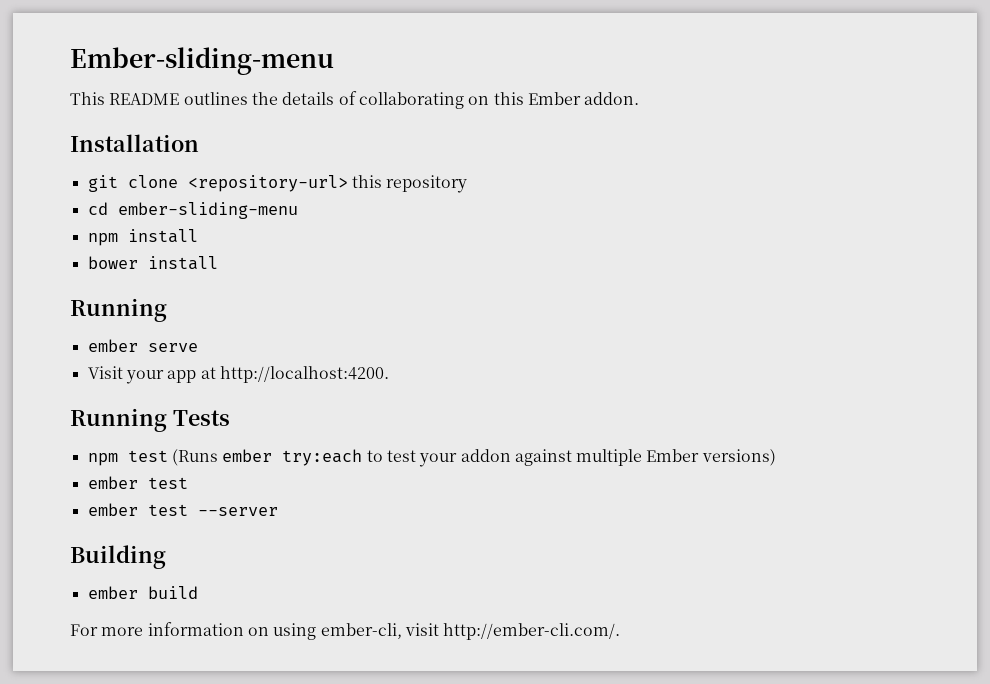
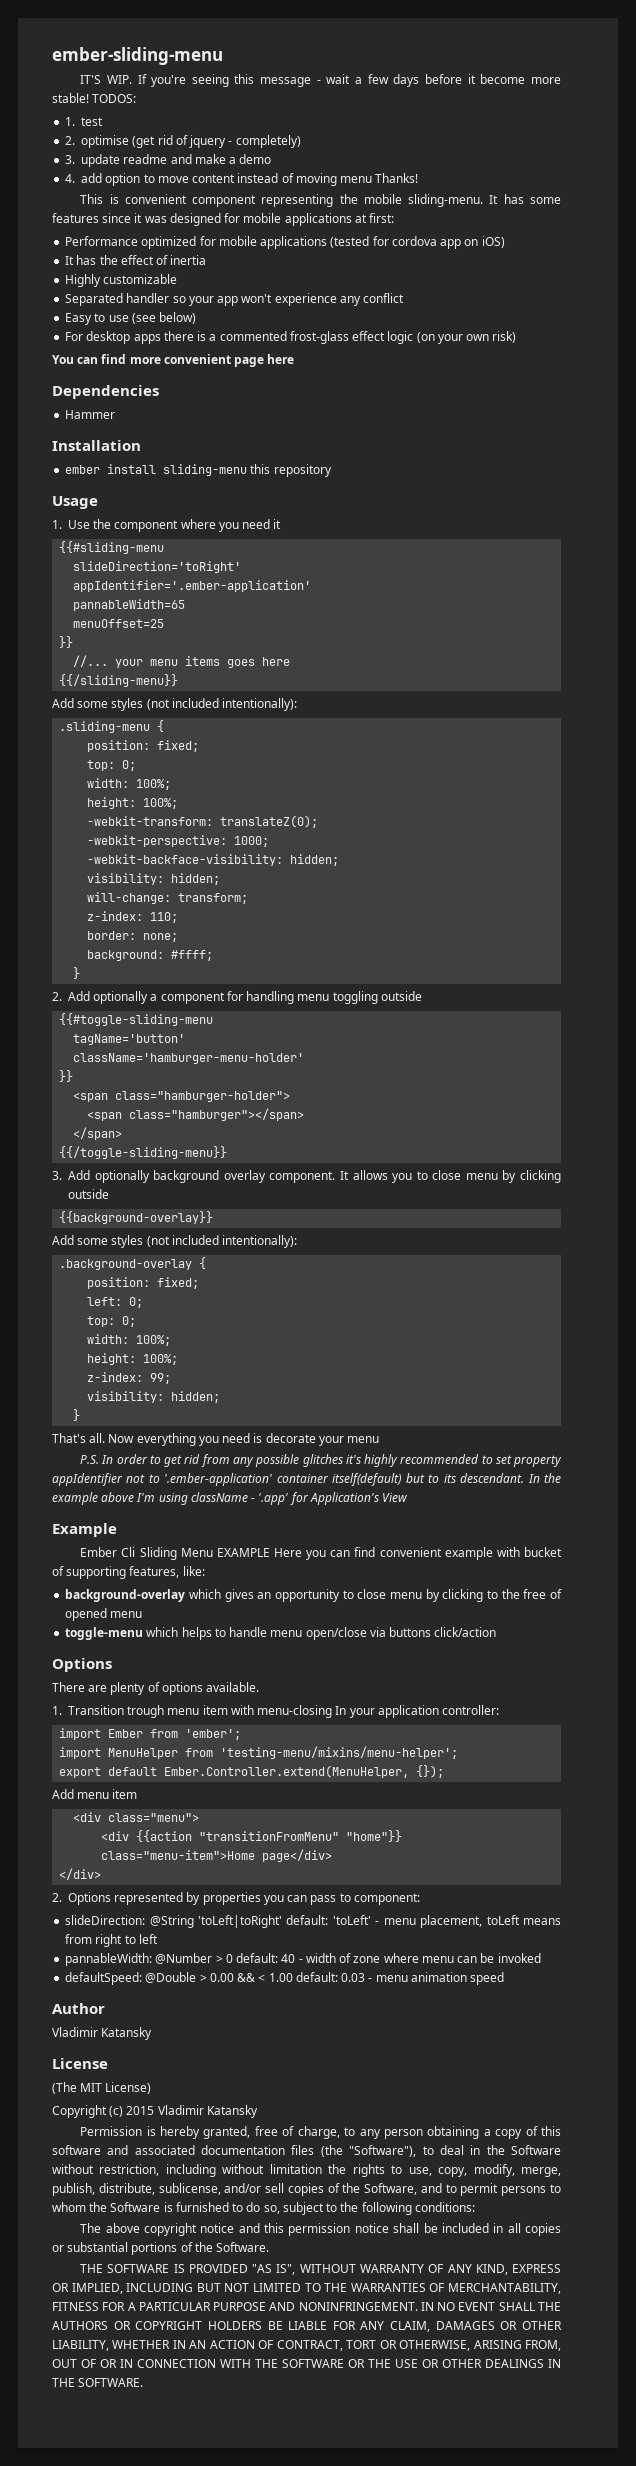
- Ember-sliding-menu
- This README outlines the details of collaborating on this Ember addon.
+ ember-sliding-menu
+ IT'S WIP. If you're seeing this message - wait a few days before it become more stable! TODOS:
+ 1. test
+ 2. optimise (get rid of jquery - completely)
+ 3. update readme and make a demo
+ 4. add option to move content instead of moving menu Thanks!
+ This is convenient component representing the mobile sliding-menu. It has some features since it was designed for mobile applications at first:
+ Performance optimized for mobile applications (tested for cordova app on iOS)
+ It has the effect of inertia
+ Highly customizable
+ Separated handler so your app won't experience any conflict
+ Easy to use (see below)
+ For desktop apps there is a commented frost-glass effect logic (on your own risk)
+ You can find more convenient page here
+ Dependencies
+ Hammer
  Installation
- git clone <repository-url> this repository
- cd ember-sliding-menu
- npm install
- bower install
- Running
- ember serve
- Visit your app at http://localhost:4200.
- Running Tests
- npm test (Runs ember try:each to test your addon against multiple Ember versions)
- ember test
- ember test --server
- Building
- ember build
- For more information on using ember-cli, visit http://ember-cli.com/.
+ ember install sliding-menu this repository
+ Usage
+ 1. Use the component where you need it
+ {{#sliding-menu
+ slideDirection='toRight'
+ appIdentifier='.ember-application'
+ pannableWidth=65
+ menuOffset=25
+ }}
+ //... your menu items goes here
+ {{/sliding-menu}}
+ Add some styles (not included intentionally):
+ .sliding-menu {
+ position: fixed;
+ top: 0;
+ width: 100%;
+ height: 100%;
+ -webkit-transform: translateZ(0);
+ -webkit-perspective: 1000;
+ -webkit-backface-visibility: hidden;
+ visibility: hidden;
+ will-change: transform;
+ z-index: 110;
+ border: none;
+ background: #ffff;
+ }
+ 2. Add optionally a component for handling menu toggling outside
+ {{#toggle-sliding-menu
+ tagName='button'
+ className='hamburger-menu-holder'
+ }}
+ <span class="hamburger-holder">
+ <span class="hamburger"></span>
+ </span>
+ {{/toggle-sliding-menu}}
+ 3. Add optionally background overlay component. It allows you to close menu by clicking outside
+ {{background-overlay}}
+ Add some styles (not included intentionally):
+ .background-overlay {
+ position: fixed;
+ left: 0;
+ top: 0;
+ width: 100%;
+ height: 100%;
+ z-index: 99;
+ visibility: hidden;
+ }
+ That's all. Now everything you need is decorate your menu
+ P.S. In order to get rid from any possible glitches it's highly recommended to set property appIdentifier not to '.ember-application' container itself(default) but to its descendant. In the example above I'm using className - '.app' for Application's View
+ Example
+ Ember Cli Sliding Menu EXAMPLE Here you can find convenient example with bucket of supporting features, like:
+ background-overlay which gives an opportunity to close menu by clicking to the free of opened menu
+ toggle-menu which helps to handle menu open/close via buttons click/action
+ Options
+ There are plenty of options available.
+ 1. Transition trough menu item with menu-closing In your application controller:
+ import Ember from 'ember';
+ import MenuHelper from 'testing-menu/mixins/menu-helper';
+ export default Ember.Controller.extend(MenuHelper, {});
+ Add menu item
+ <div class="menu">
+ <div {{action "transitionFromMenu" "home"}} class="menu-item">Home page</div>
+ </div>
+ 2. Options represented by properties you can pass to component:
+ slideDirection: @String 'toLeft|toRight' default: 'toLeft' - menu placement, toLeft means from right to left
+ pannableWidth: @Number > 0 default: 40 - width of zone where menu can be invoked
+ defaultSpeed: @Double > 0.00 && < 1.00 default: 0.03 - menu animation speed
+ Author
+ Vladimir Katansky
+ License
+ (The MIT License)
+ Copyright (c) 2015 Vladimir Katansky
+ Permission is hereby granted, free of charge, to any person obtaining a copy of this software and associated documentation files (the "Software"), to deal in the Software without restriction, including without limitation the rights to use, copy, modify, merge, publish, distribute, sublicense, and/or sell copies of the Software, and to permit persons to whom the Software is furnished to do so, subject to the following conditions:
+ The above copyright notice and this permission notice shall be included in all copies or substantial portions of the Software.
+ THE SOFTWARE IS PROVIDED "AS IS", WITHOUT WARRANTY OF ANY KIND, EXPRESS OR IMPLIED, INCLUDING BUT NOT LIMITED TO THE WARRANTIES OF MERCHANTABILITY, FITNESS FOR A PARTICULAR PURPOSE AND NONINFRINGEMENT. IN NO EVENT SHALL THE AUTHORS OR COPYRIGHT HOLDERS BE LIABLE FOR ANY CLAIM, DAMAGES OR OTHER LIABILITY, WHETHER IN AN ACTION OF CONTRACT, TORT OR OTHERWISE, ARISING FROM, OUT OF OR IN CONNECTION WITH THE SOFTWARE OR THE USE OR OTHER DEALINGS IN THE SOFTWARE.

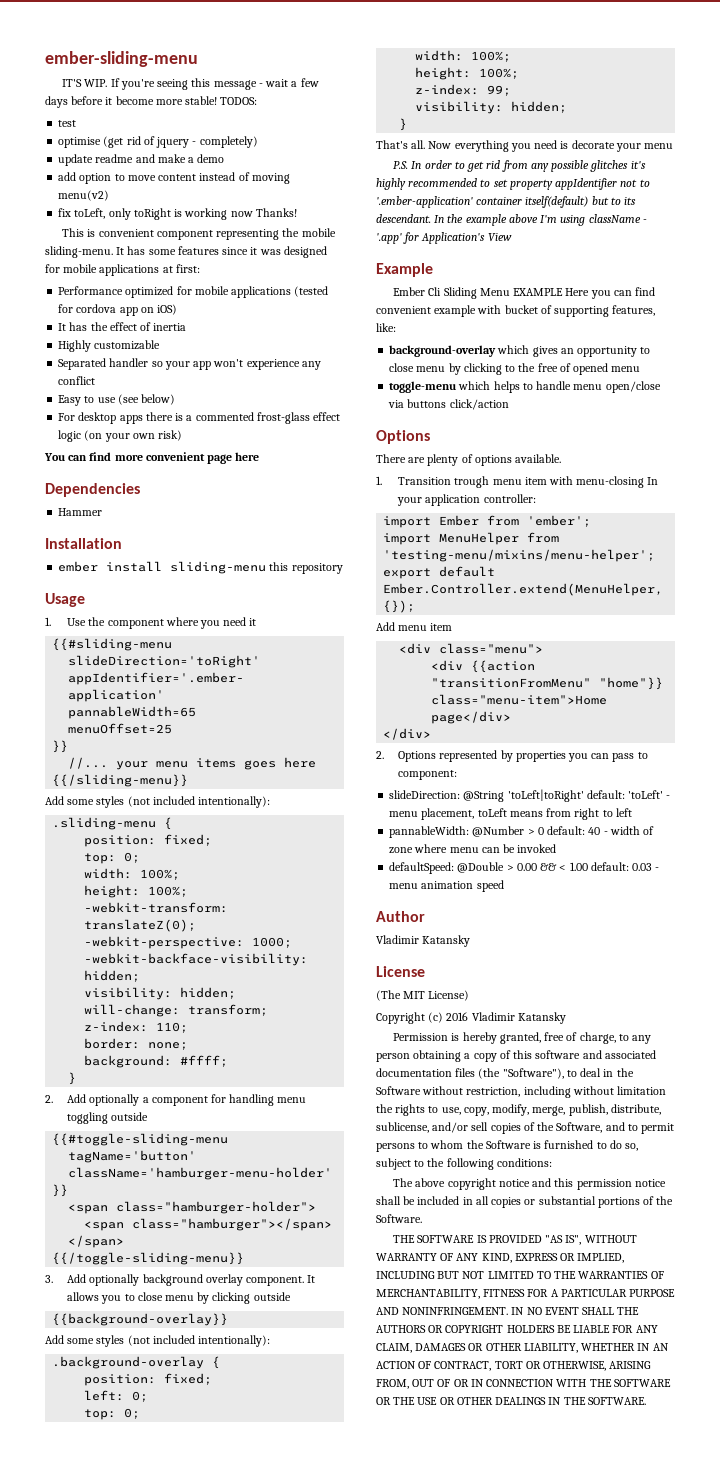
- 1. test
+ test
- 2. optimise (get rid of jquery - completely)
+ optimise (get rid of jquery - completely)
- 3. update readme and make a demo
+ update readme and make a demo
- 4. add option to move content instead of moving menu Thanks!
+ add option to move content instead of moving menu(v2)
+ fix toLeft, only toRight is working now Thanks!
- Copyright (c) 2015 Vladimir Katansky
+ Copyright (c) 2016 Vladimir Katansky

